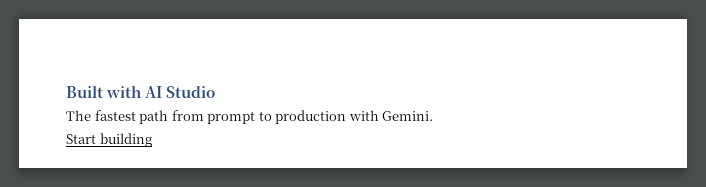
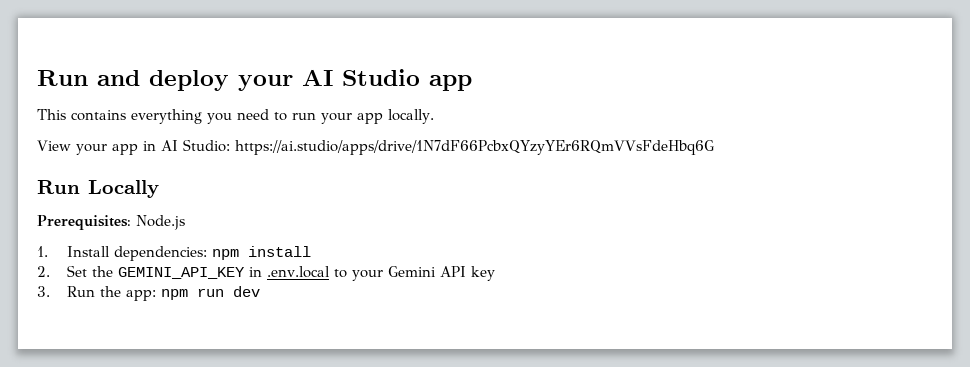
- Built with AI Studio
- The fastest path from prompt to production with Gemini.
- Start building
+ Run and deploy your AI Studio app
+ This contains everything you need to run your app locally.
+ View your app in AI Studio: https://ai.studio/apps/drive/1N7dF66PcbxQYzyYEr6RQmVVsFdeHbq6G
+ Run Locally
+ Prerequisites: Node.js
+ 1. Install dependencies: npm install
+ 2. Set the GEMINI_API_KEY in .env.local to your Gemini API key
+ 3. Run the app: npm run dev

